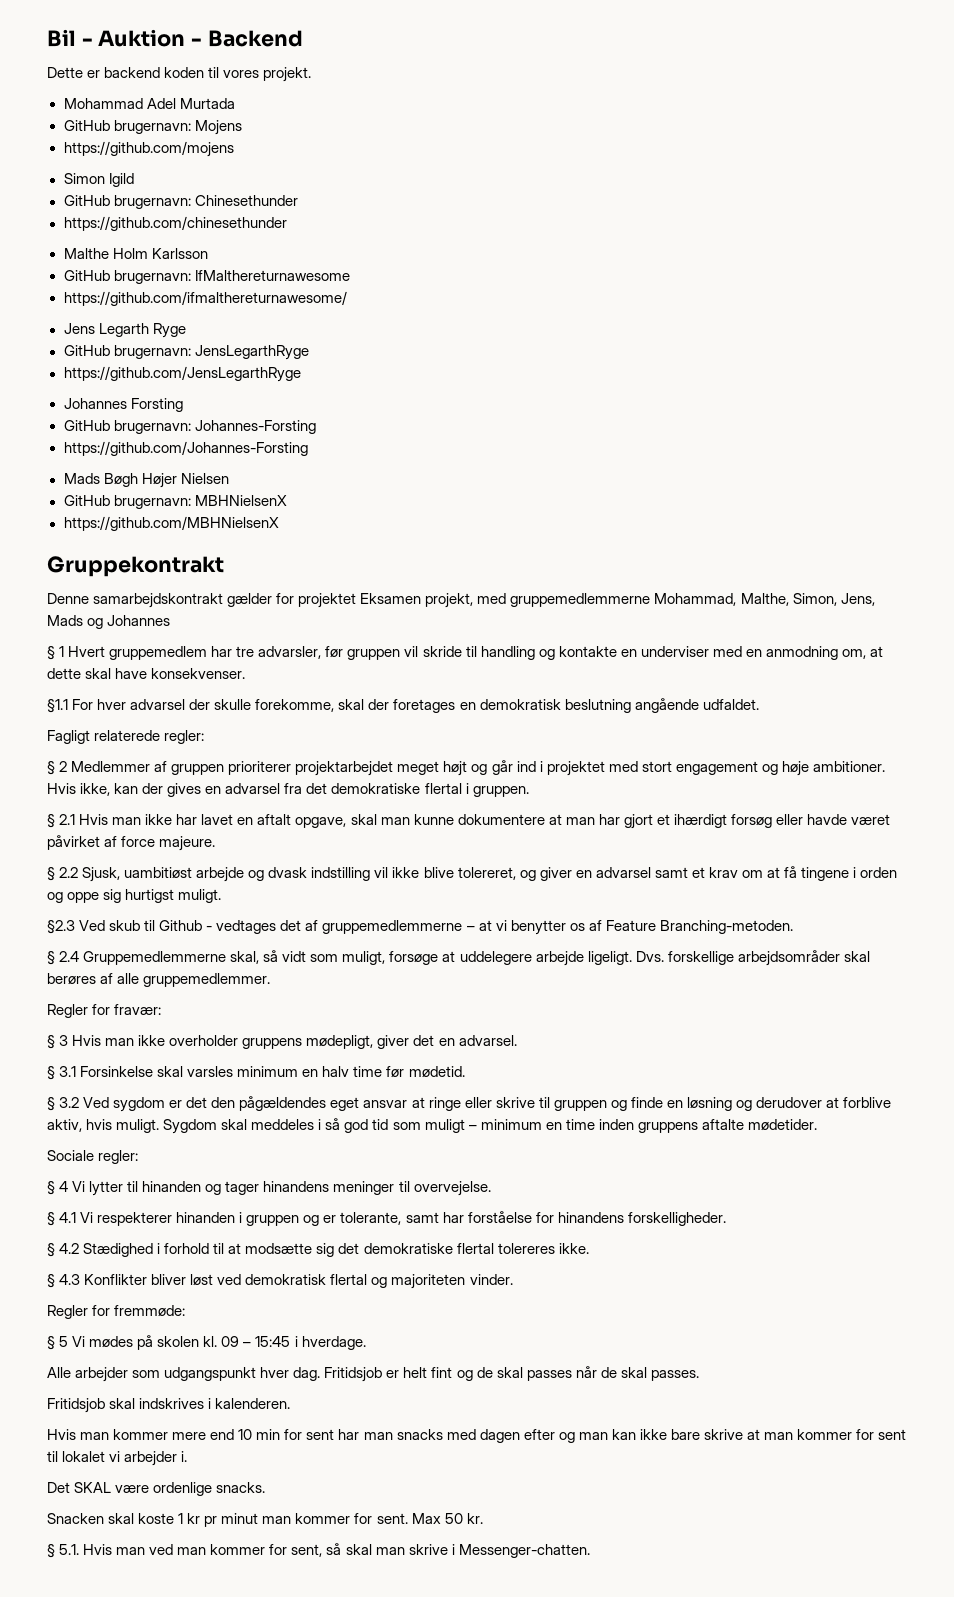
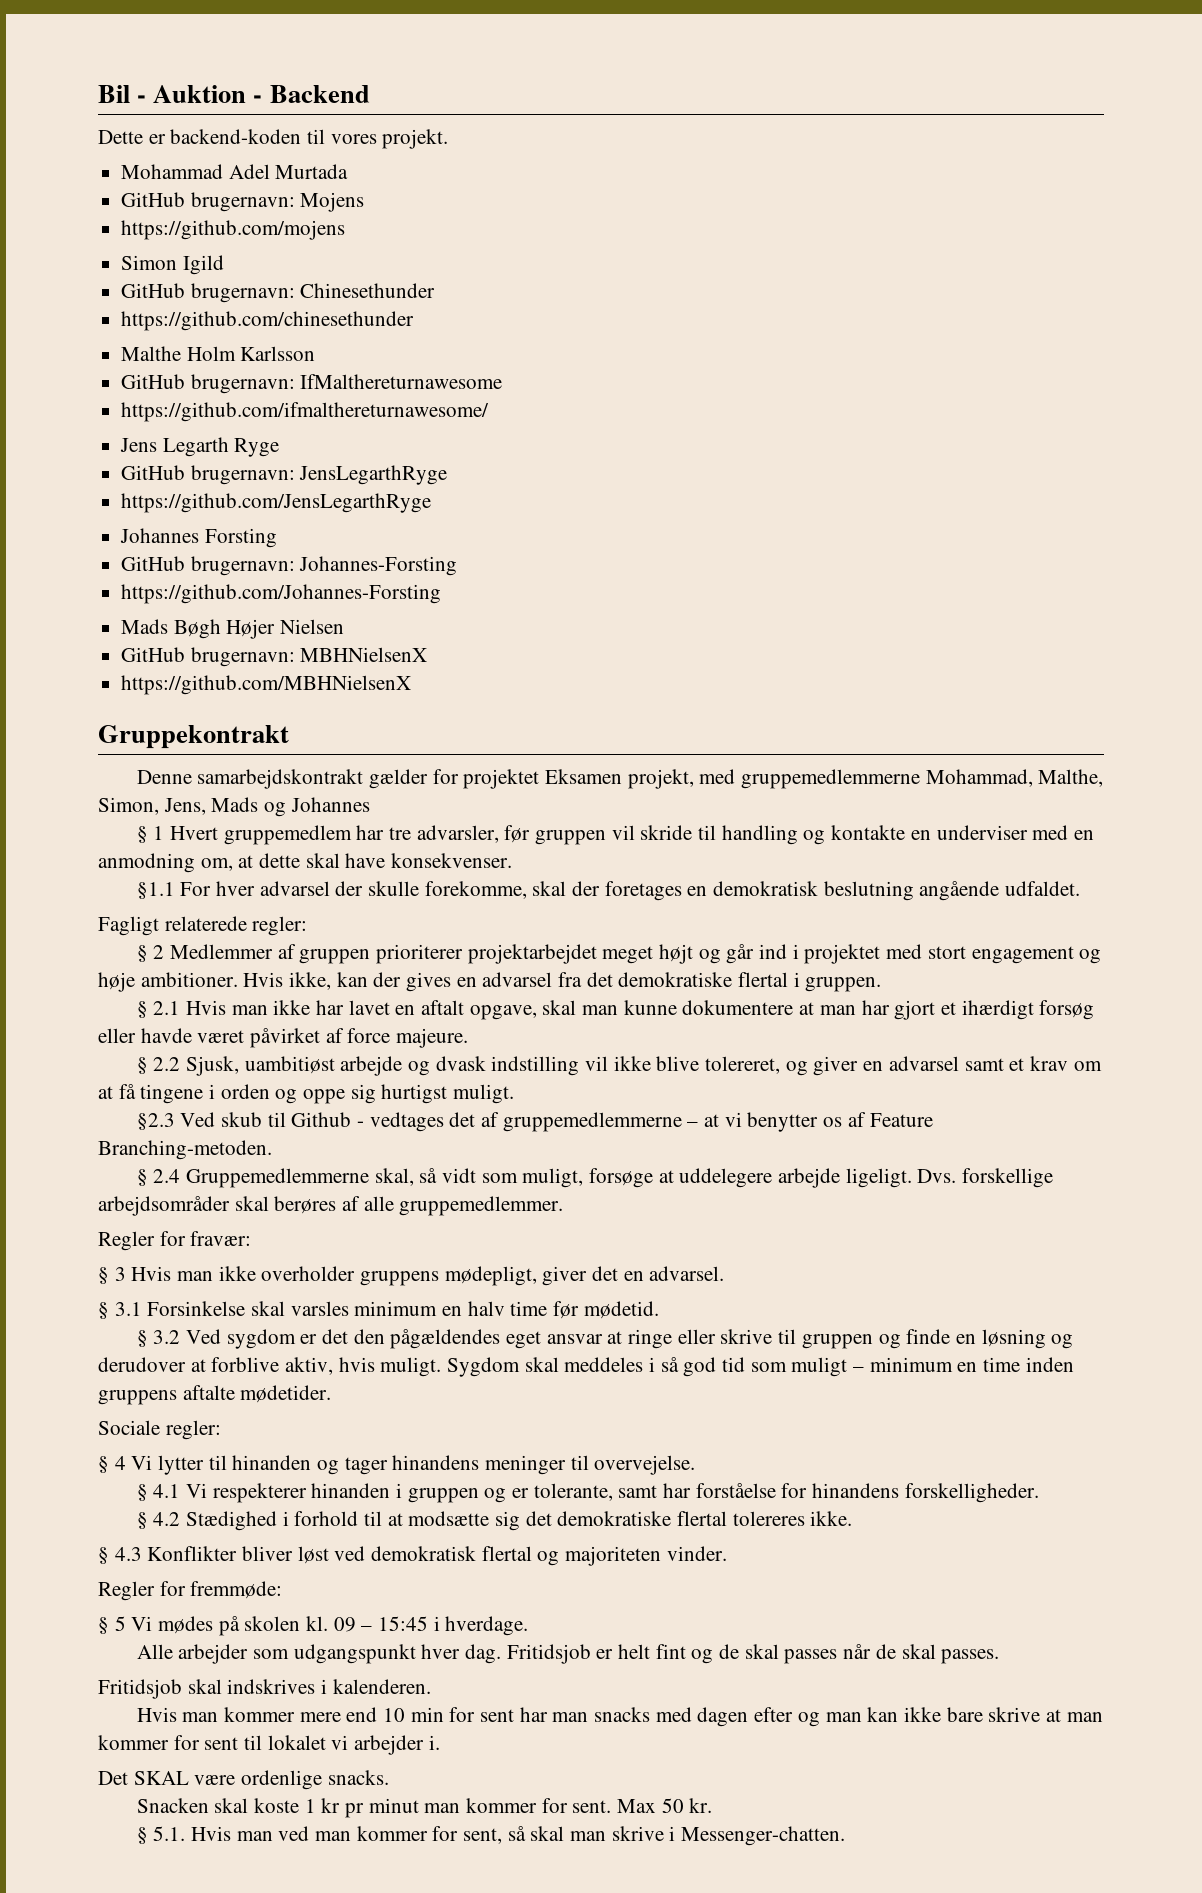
- Dette er backend koden til vores projekt.
+ Dette er backend-koden til vores projekt.

